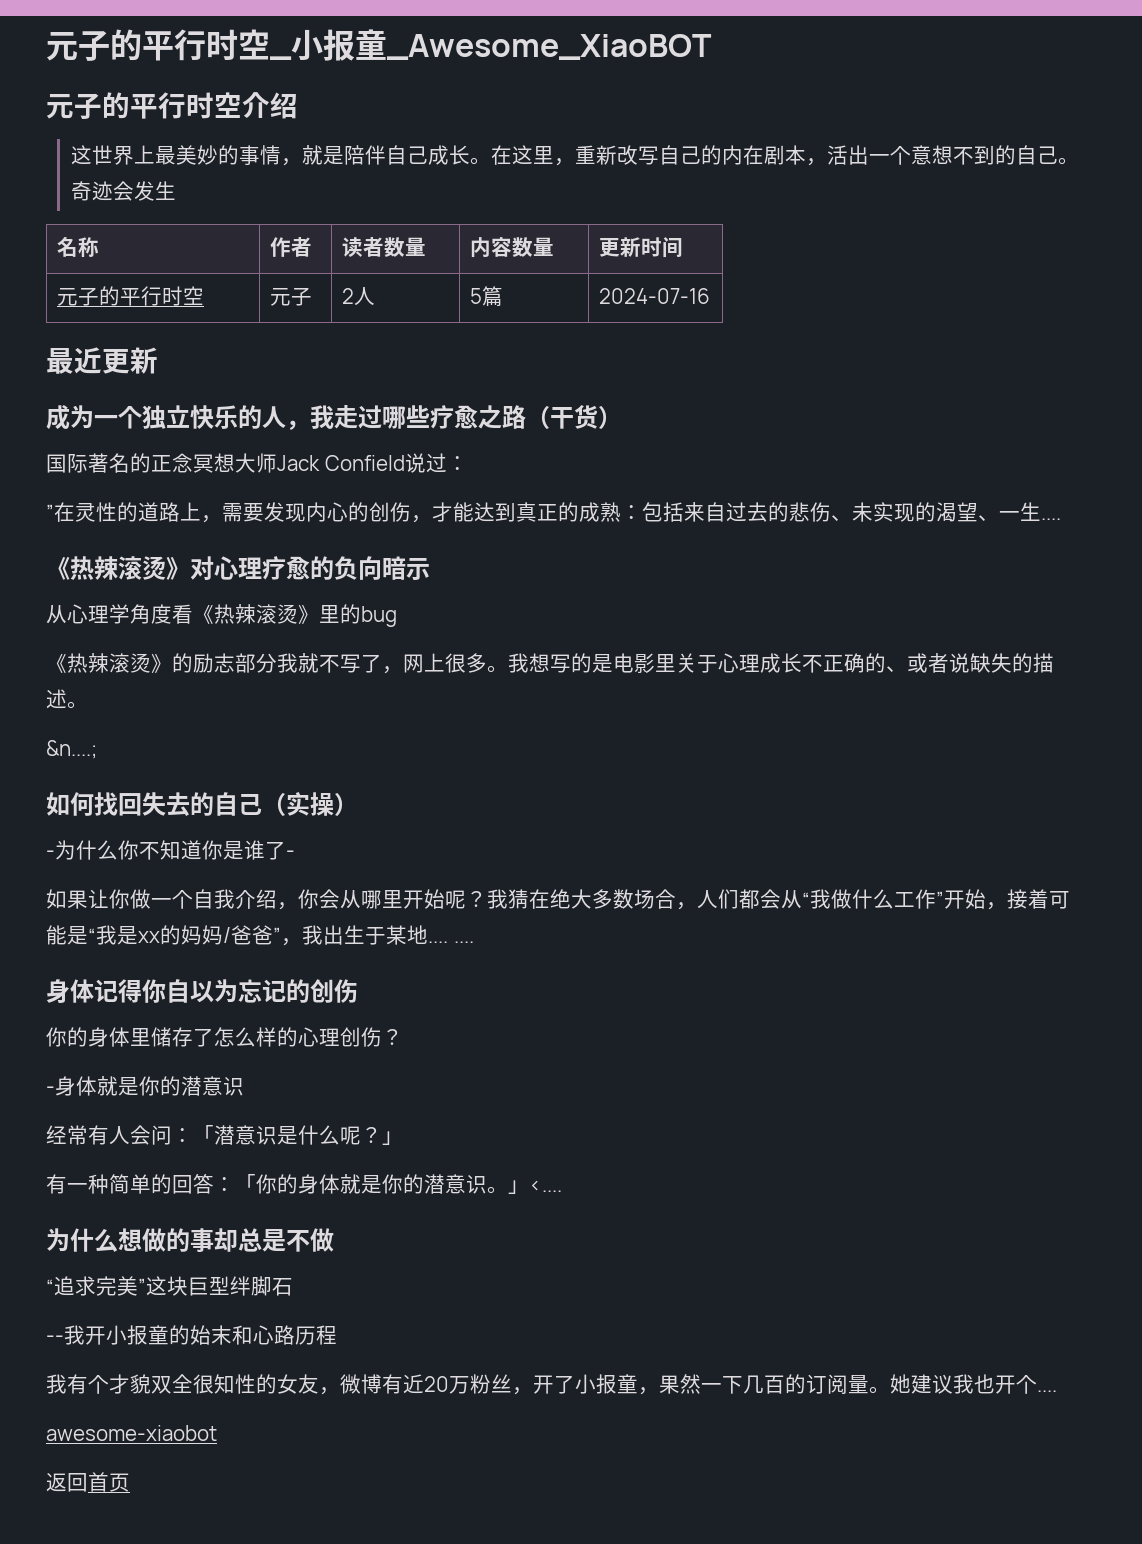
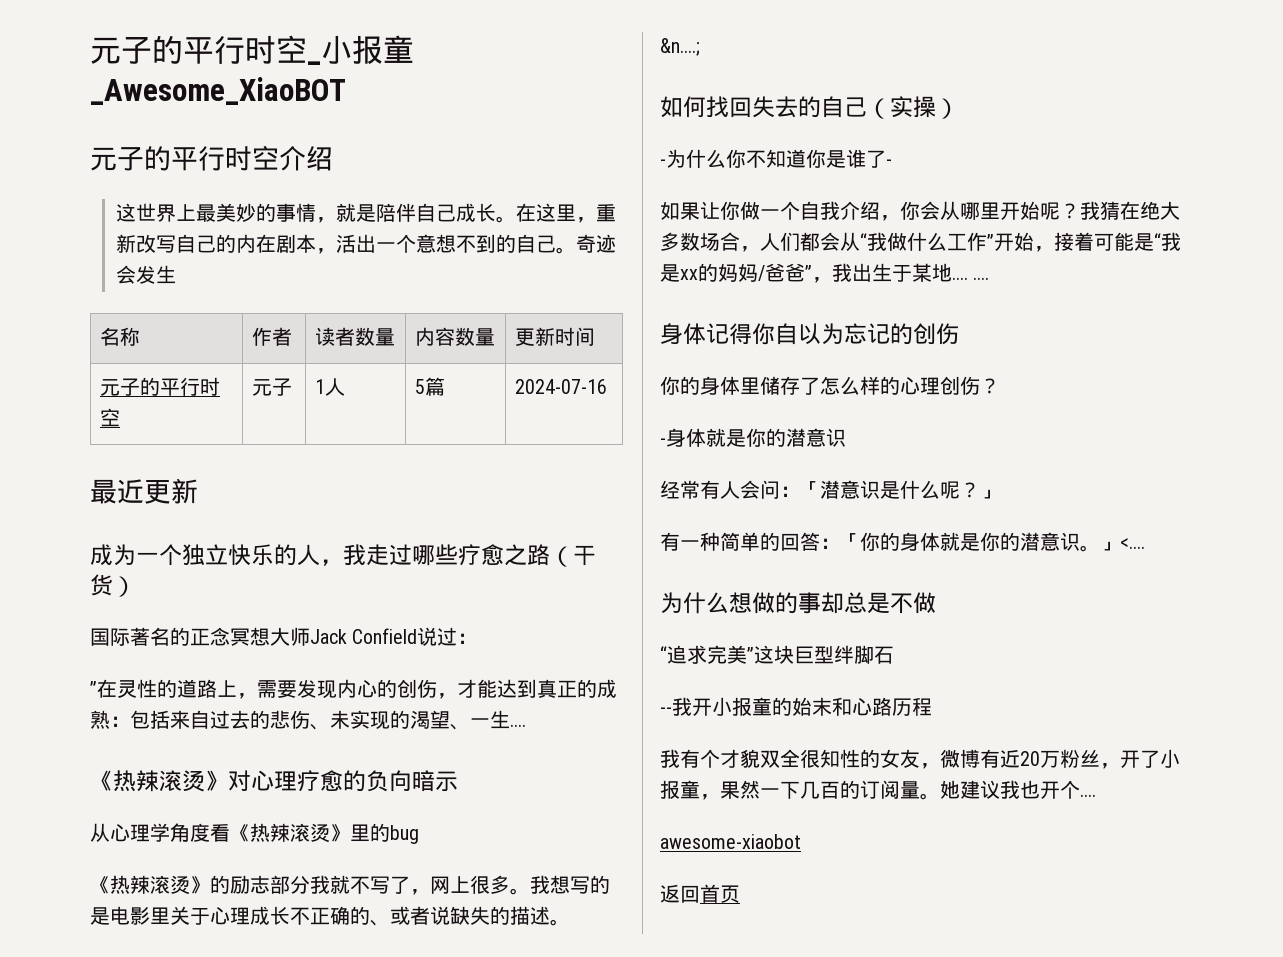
- 元子的平行时空 | 元子 | 2人 | 5篇 | 2024-07-16
+ 元子的平行时空 | 元子 | 1人 | 5篇 | 2024-07-16

